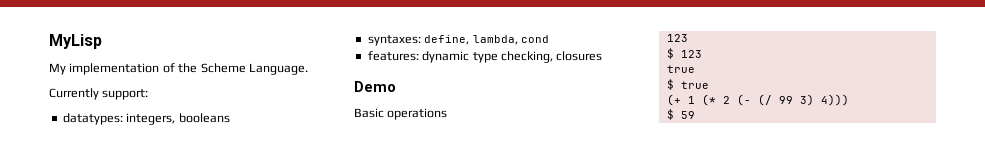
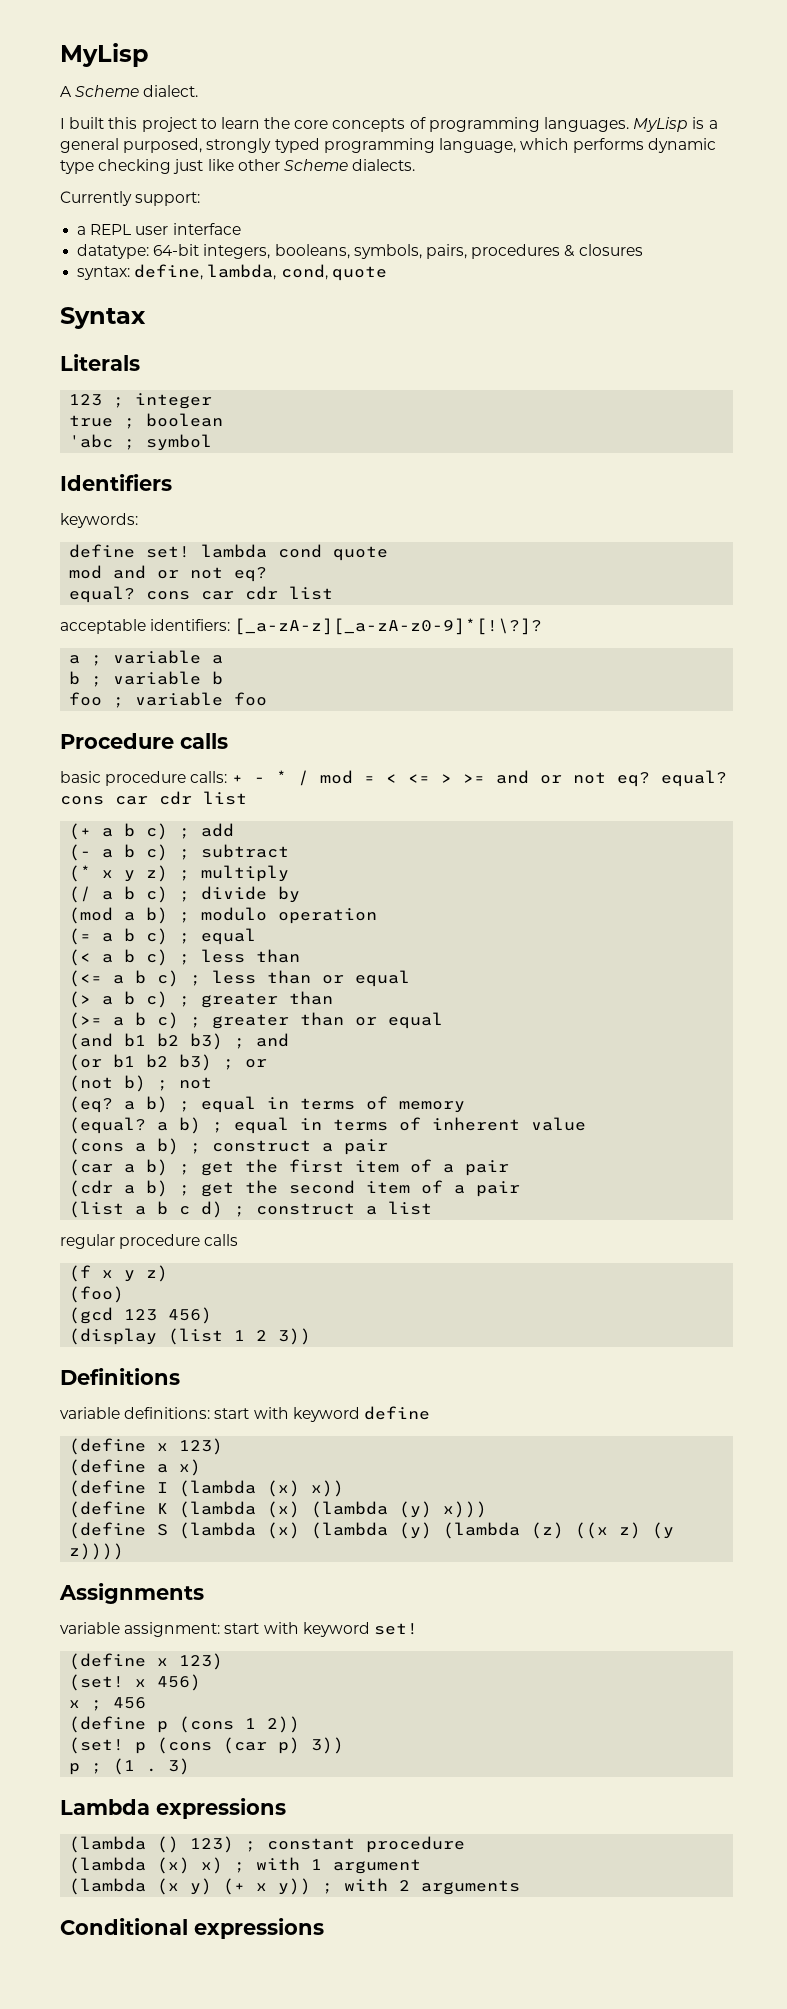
- My implementation of the Scheme Language.
+ A Scheme dialect.
+ I built this project to learn the core concepts of programming languages. MyLisp is a general purposed, strongly typed programming language, which performs dynamic type checking just like other Scheme dialects.
  Currently support:
- datatypes: integers, booleans
- syntaxes: define, lambda, cond
- features: dynamic type checking, closures
- Demo
- Basic operations
- 123
- $ 123
- true
- $ true
- (+ 1 (* 2 (- (/ 99 3) 4)))
- $ 59
+ a REPL user interface
+ datatype: 64-bit integers, booleans, symbols, pairs, procedures & closures
+ syntax: define, lambda, cond, quote
+ Syntax
+ Literals
+ 123 ; integer
+ true ; boolean
+ 'abc ; symbol
+ Identifiers
+ keywords:
+ define set! lambda cond quote
+ mod and or not eq?
+ equal? cons car cdr list
+ acceptable identifiers: [_a-zA-z][_a-zA-z0-9]*[!\?]?
+ a ; variable a
+ b ; variable b
+ foo ; variable foo
+ Procedure calls
+ basic procedure calls: + - * / mod = < <= > >= and or not eq? equal? cons car cdr list
+ (+ a b c) ; add
+ (- a b c) ; subtract
+ (* x y z) ; multiply
+ (/ a b c) ; divide by
+ (mod a b) ; modulo operation
+ (= a b c) ; equal
+ (< a b c) ; less than
+ (<= a b c) ; less than or equal
+ (> a b c) ; greater than
+ (>= a b c) ; greater than or equal
+ (and b1 b2 b3) ; and
+ (or b1 b2 b3) ; or
+ (not b) ; not
+ (eq? a b) ; equal in terms of memory
+ (equal? a b) ; equal in terms of inherent value
+ (cons a b) ; construct a pair
+ (car a b) ; get the first item of a pair
+ (cdr a b) ; get the second item of a pair
+ (list a b c d) ; construct a list
+ regular procedure calls
+ (f x y z)
+ (foo)
+ (gcd 123 456)
+ (display (list 1 2 3))
+ Definitions
+ variable definitions: start with keyword define
+ (define x 123)
+ (define a x)
+ (define I (lambda (x) x))
+ (define K (lambda (x) (lambda (y) x)))
+ (define S (lambda (x) (lambda (y) (lambda (z) ((x z) (y z))))
+ Assignments
+ variable assignment: start with keyword set!
+ (define x 123)
+ (set! x 456)
+ x ; 456
+ (define p (cons 1 2))
+ (set! p (cons (car p) 3))
+ p ; (1 . 3)
+ Lambda expressions
+ (lambda () 123) ; constant procedure
+ (lambda (x) x) ; with 1 argument
+ (lambda (x y) (+ x y)) ; with 2 arguments
+ Conditional expressions

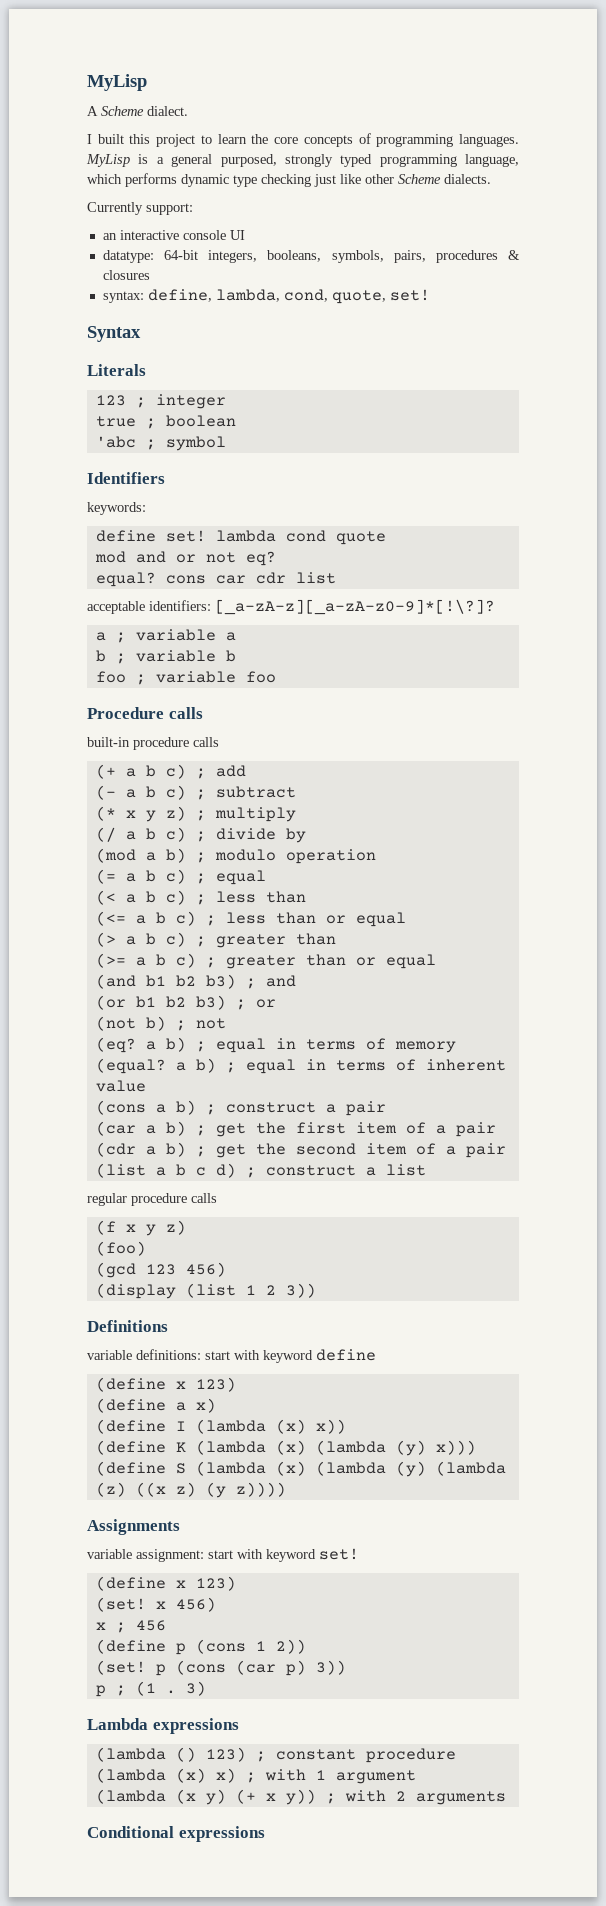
- a REPL user interface
+ an interactive console UI
- syntax: define, lambda, cond, quote
+ syntax: define, lambda, cond, quote, set!
- basic procedure calls: + - * / mod = < <= > >= and or not eq? equal? cons car cdr list
+ built-in procedure calls

